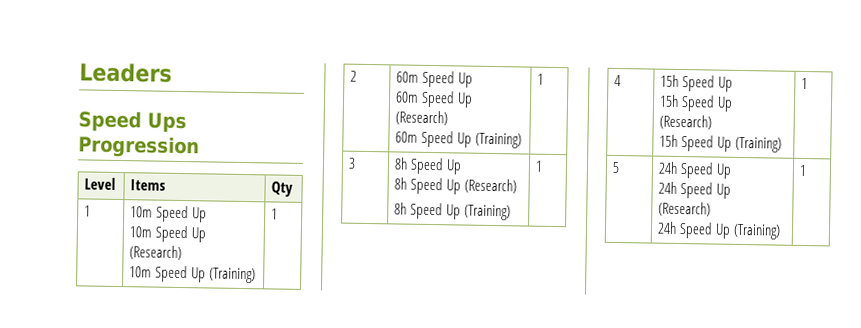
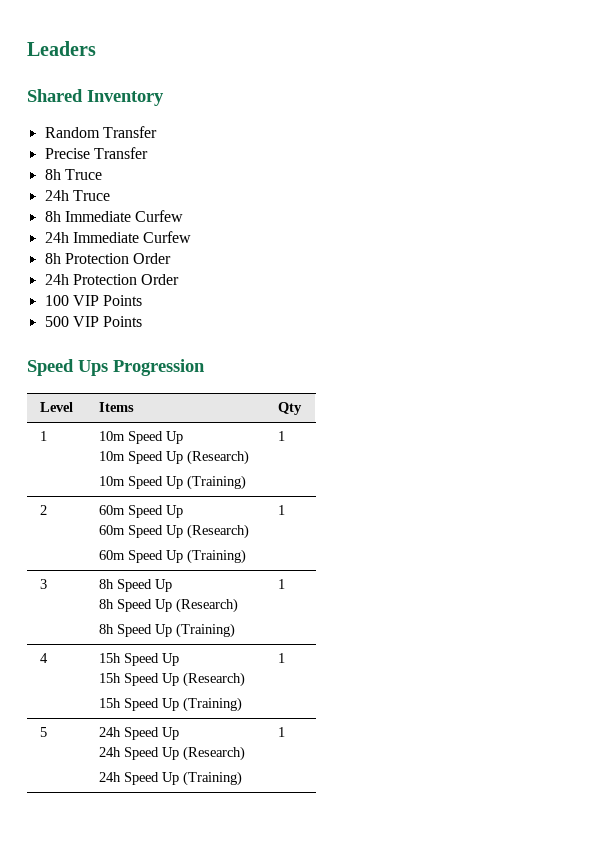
+ Shared Inventory
+ Random Transfer
+ Precise Transfer
+ 8h Truce
+ 24h Truce
+ 8h Immediate Curfew
+ 24h Immediate Curfew
+ 8h Protection Order
+ 24h Protection Order
+ 100 VIP Points
+ 500 VIP Points

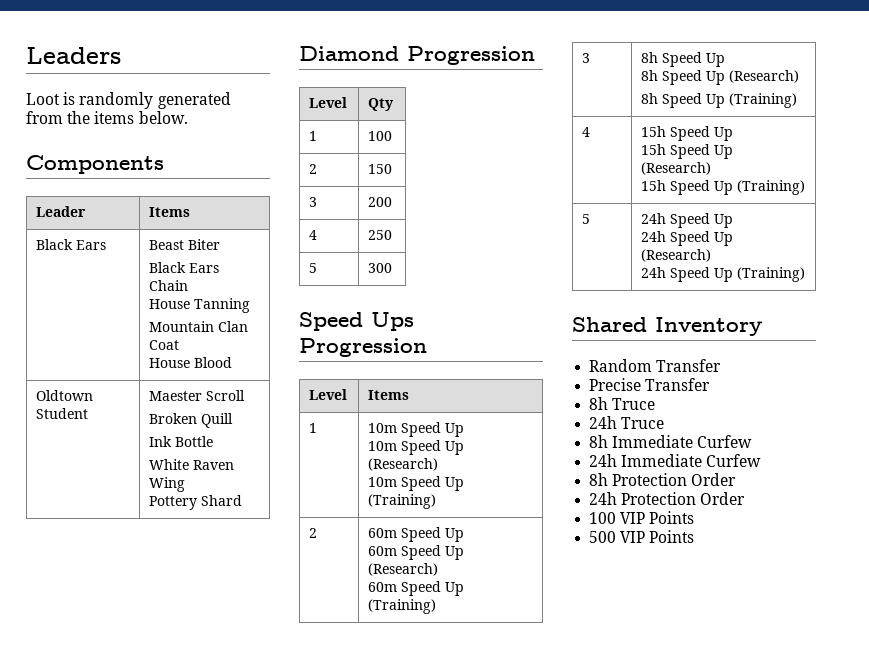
+ Loot is randomly generated from the items below.
+ Components
+ Leader | Items
+ Black Ears | Beast Biter
+ Black Ears Chain
+ House Tanning
+ Mountain Clan Coat
+ House Blood
+ Oldtown Student | Maester Scroll
+ Broken Quill
+ Ink Bottle
+ White Raven Wing
+ Pottery Shard
+ Diamond Progression
+ Level | Qty
+ 1 | 100
+ 2 | 150
+ 3 | 200
+ 4 | 250
+ 5 | 300
+ Speed Ups Progression
+ Level | Items
+ 1 | 10m Speed Up
+ 10m Speed Up (Research)
+ 10m Speed Up (Training)
+ 2 | 60m Speed Up
+ 60m Speed Up (Research)
+ 60m Speed Up (Training)
+ 3 | 8h Speed Up
+ 8h Speed Up (Research)
+ 8h Speed Up (Training)
+ 4 | 15h Speed Up
+ 15h Speed Up (Research)
+ 15h Speed Up (Training)
+ 5 | 24h Speed Up
+ 24h Speed Up (Research)
+ 24h Speed Up (Training)
- Speed Ups Progression
- Level | Items | Qty
- 1 | 10m Speed Up
- 10m Speed Up (Research)
- 10m Speed Up (Training) | 1
- 2 | 60m Speed Up
- 60m Speed Up (Research)
- 60m Speed Up (Training) | 1
- 3 | 8h Speed Up
- 8h Speed Up (Research)
- 8h Speed Up (Training) | 1
- 4 | 15h Speed Up
- 15h Speed Up (Research)
- 15h Speed Up (Training) | 1
- 5 | 24h Speed Up
- 24h Speed Up (Research)
- 24h Speed Up (Training) | 1

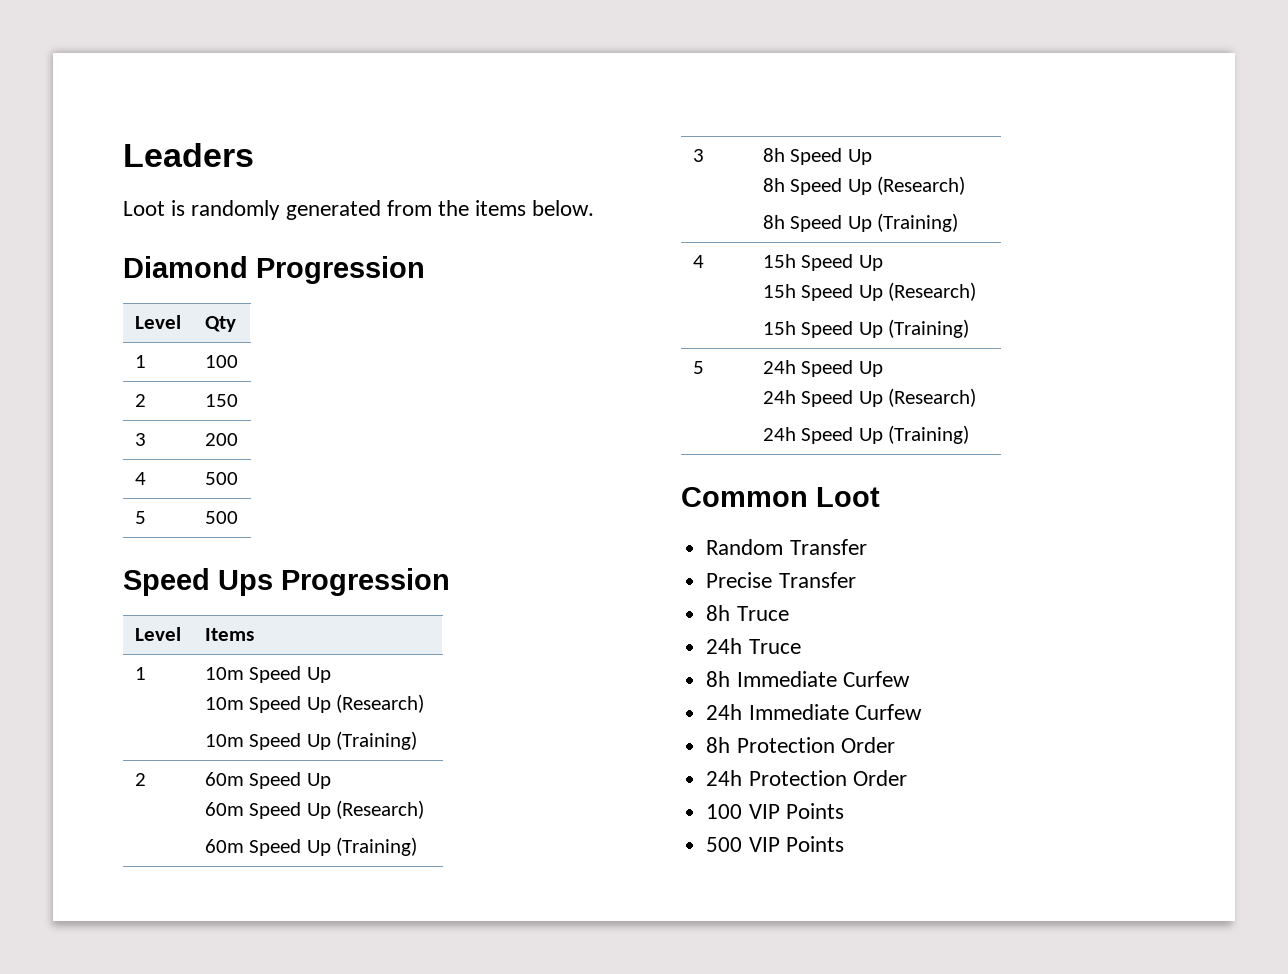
- Components
- Leader | Items
- Black Ears | Beast Biter
- Black Ears Chain
- House Tanning
- Mountain Clan Coat
- House Blood
- Oldtown Student | Maester Scroll
- Broken Quill
- Ink Bottle
- White Raven Wing
- Pottery Shard
- 4 | 250
- 5 | 300
+ 4 | 500
+ 5 | 500
- Shared Inventory
+ Common Loot

